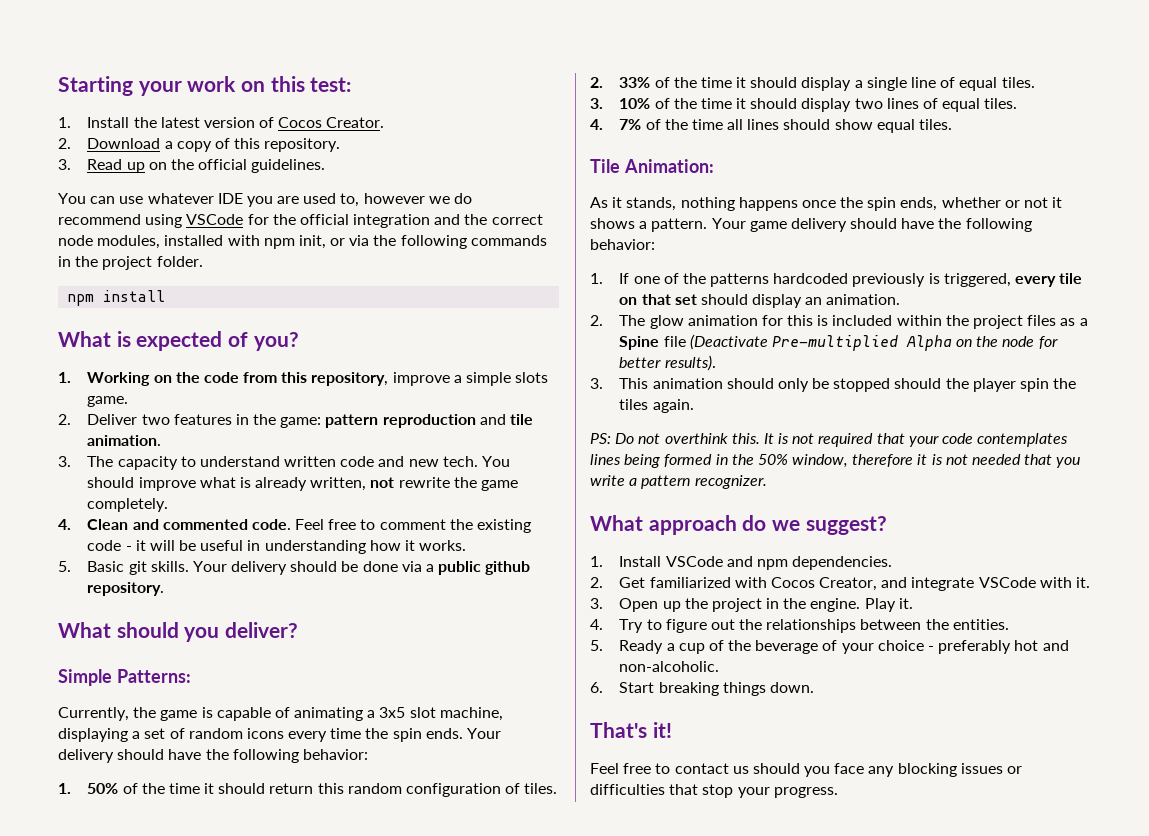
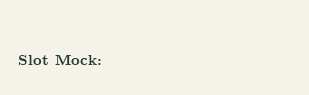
- Starting your work on this test:
- 1. Install the latest version of Cocos Creator.
- 2. Download a copy of this repository.
- 3. Read up on the official guidelines.
- You can use whatever IDE you are used to, however we do recommend using VSCode for the official integration and the correct node modules, installed with npm init, or via the following commands in the project folder.
- npm install
- What is expected of you?
- 1. Working on the code from this repository, improve a simple slots game.
- 2. Deliver two features in the game: pattern reproduction and tile animation.
- 3. The capacity to understand written code and new tech. You should improve what is already written, not rewrite the game completely.
- 4. Clean and commented code. Feel free to comment the existing code - it will be useful in understanding how it works.
- 5. Basic git skills. Your delivery should be done via a public github repository.
- What should you deliver?
- Simple Patterns:
- Currently, the game is capable of animating a 3x5 slot machine, displaying a set of random icons every time the spin ends. Your delivery should have the following behavior:
- 1. 50% of the time it should return this random configuration of tiles.
- 2. 33% of the time it should display a single line of equal tiles.
- 3. 10% of the time it should display two lines of equal tiles.
- 4. 7% of the time all lines should show equal tiles.
- Tile Animation:
- As it stands, nothing happens once the spin ends, whether or not it shows a pattern. Your game delivery should have the following behavior:
- 1. If one of the patterns hardcoded previously is triggered, every tile on that set should display an animation.
- 2. The glow animation for this is included within the project files as a Spine file (Deactivate Pre-multiplied Alpha on the node for better results).
- 3. This animation should only be stopped should the player spin the tiles again.
- PS: Do not overthink this. It is not required that your code contemplates lines being formed in the 50% window, therefore it is not needed that you write a pattern recognizer.
- What approach do we suggest?
- 1. Install VSCode and npm dependencies.
- 2. Get familiarized with Cocos Creator, and integrate VSCode with it.
- 3. Open up the project in the engine. Play it.
- 4. Try to figure out the relationships between the entities.
- 5. Ready a cup of the beverage of your choice - preferably hot and non-alcoholic.
- 6. Start breaking things down.
- That's it!
- Feel free to contact us should you face any blocking issues or difficulties that stop your progress.
+ Slot Mock:

